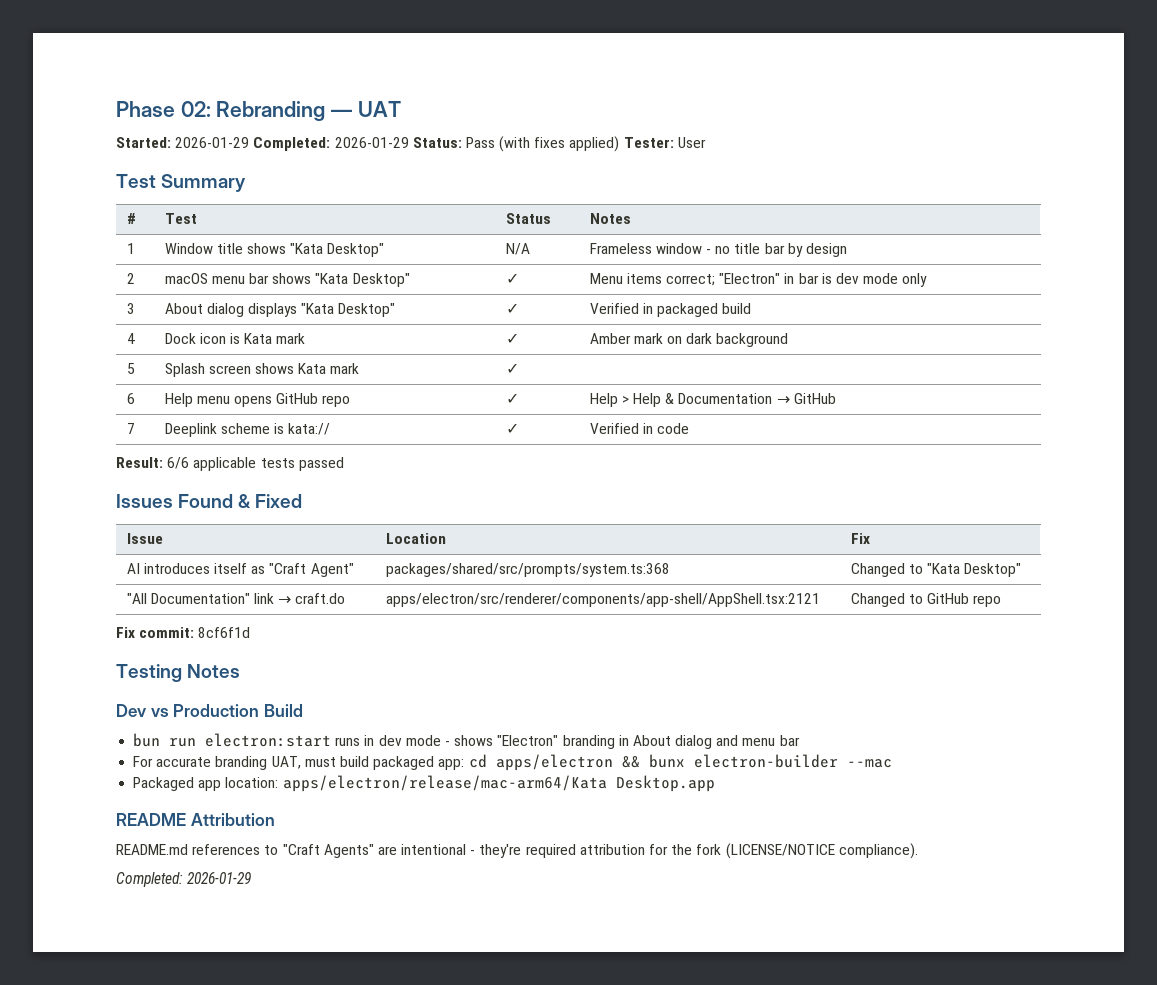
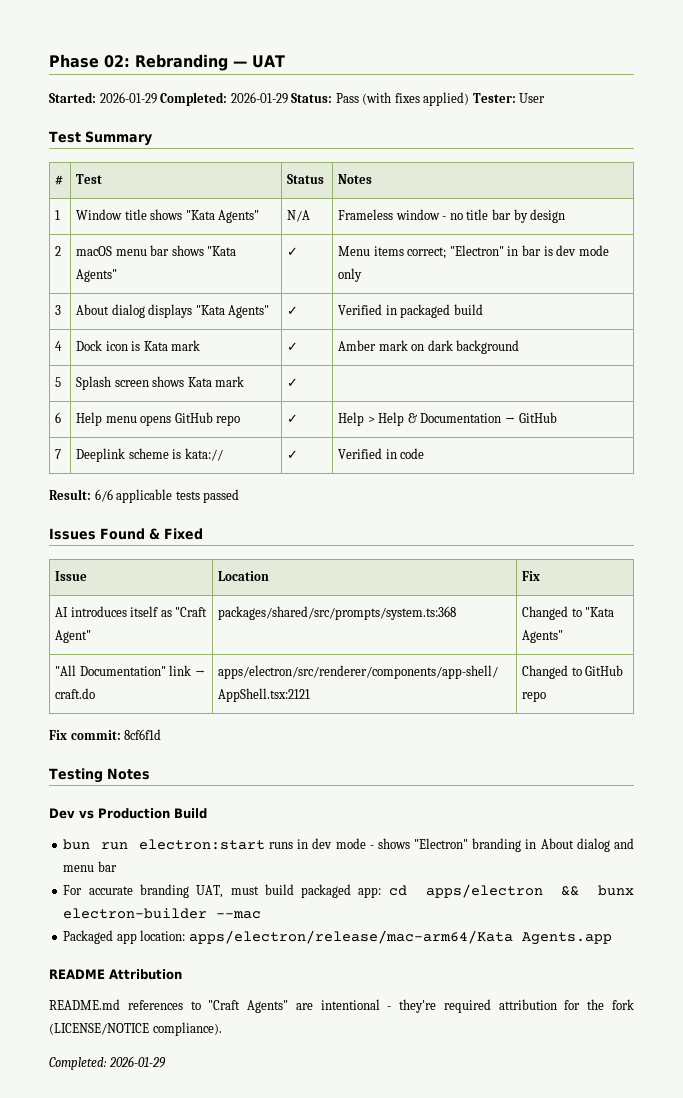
- 1 | Window title shows "Kata Desktop" | N/A | Frameless window - no title bar by design
+ 1 | Window title shows "Kata Agents" | N/A | Frameless window - no title bar by design
- 2 | macOS menu bar shows "Kata Desktop" | ✓ | Menu items correct; "Electron" in bar is dev mode only
+ 2 | macOS menu bar shows "Kata Agents" | ✓ | Menu items correct; "Electron" in bar is dev mode only
- 3 | About dialog displays "Kata Desktop" | ✓ | Verified in packaged build
+ 3 | About dialog displays "Kata Agents" | ✓ | Verified in packaged build
- AI introduces itself as "Craft Agent" | packages/shared/src/prompts/system.ts:368 | Changed to "Kata Desktop"
+ AI introduces itself as "Craft Agent" | packages/shared/src/prompts/system.ts:368 | Changed to "Kata Agents"
- Packaged app location: apps/electron/release/mac-arm64/Kata Desktop.app
+ Packaged app location: apps/electron/release/mac-arm64/Kata Agents.app

